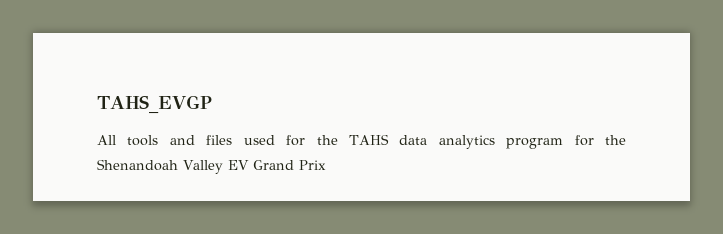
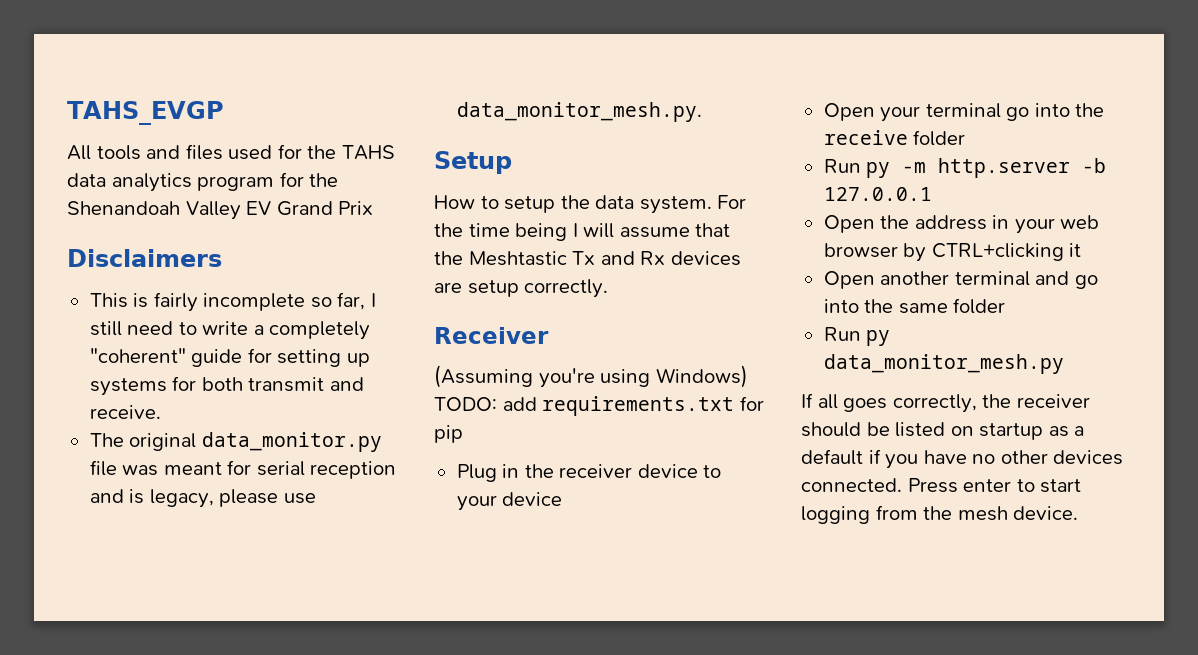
+ Disclaimers
+ This is fairly incomplete so far, I still need to write a completely "coherent" guide for setting up systems for both transmit and receive.
+ The original data_monitor.py file was meant for serial reception and is legacy, please use data_monitor_mesh.py.
+ Setup
+ How to setup the data system. For the time being I will assume that the Meshtastic Tx and Rx devices are setup correctly.
+ Receiver
+ (Assuming you're using Windows) TODO: add requirements.txt for pip
+ Plug in the receiver device to your device
+ Open your terminal go into the receive folder
+ Run py -m http.server -b 127.0.0.1
+ Open the address in your web browser by CTRL+clicking it
+ Open another terminal and go into the same folder
+ Run py data_monitor_mesh.py
+ If all goes correctly, the receiver should be listed on startup as a default if you have no other devices connected. Press enter to start logging from the mesh device.

